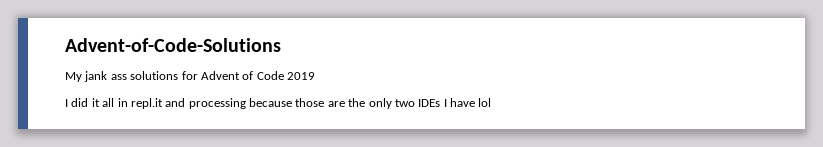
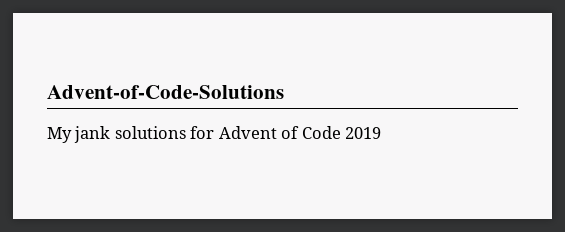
- My jank ass solutions for Advent of Code 2019
+ My jank solutions for Advent of Code 2019
- I did it all in repl.it and processing because those are the only two IDEs I have lol

